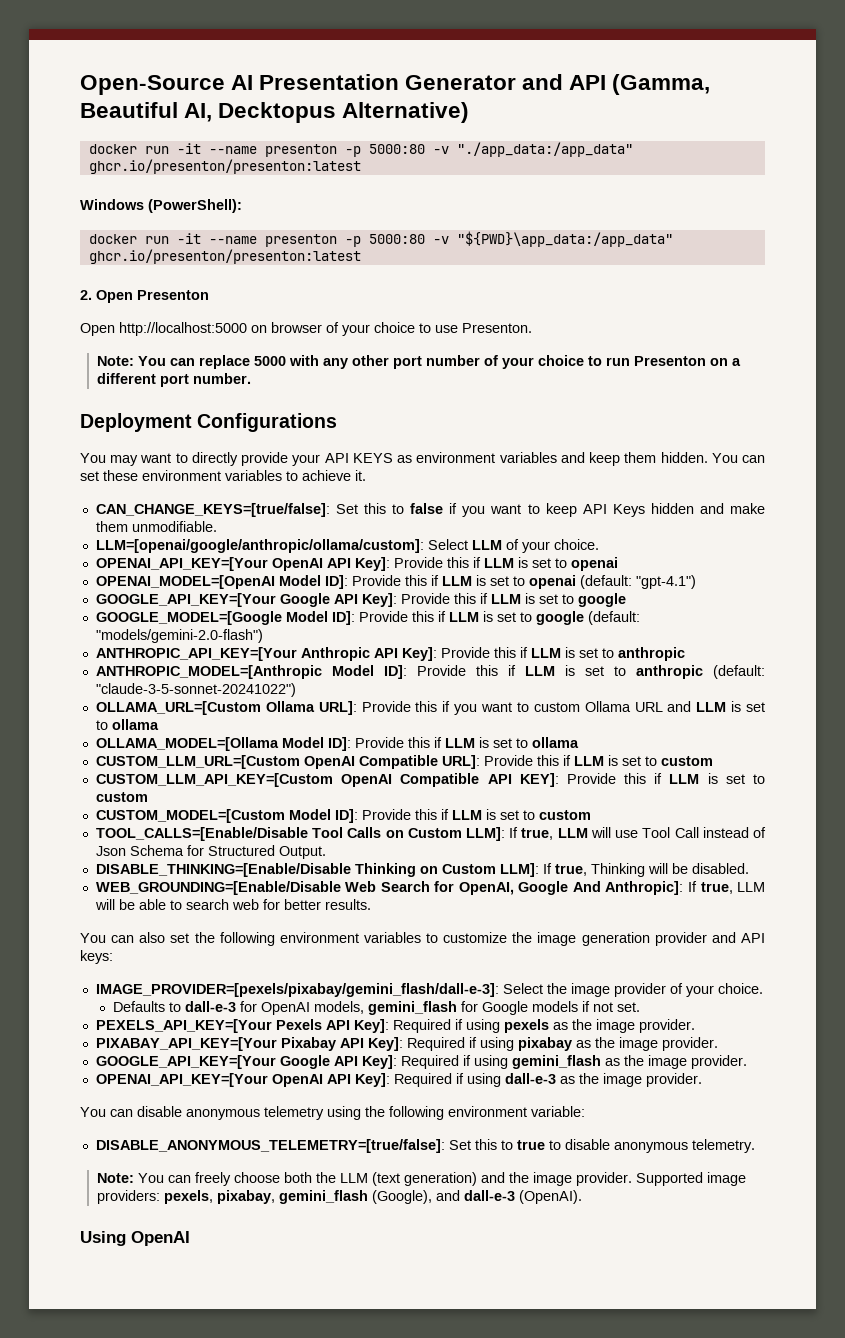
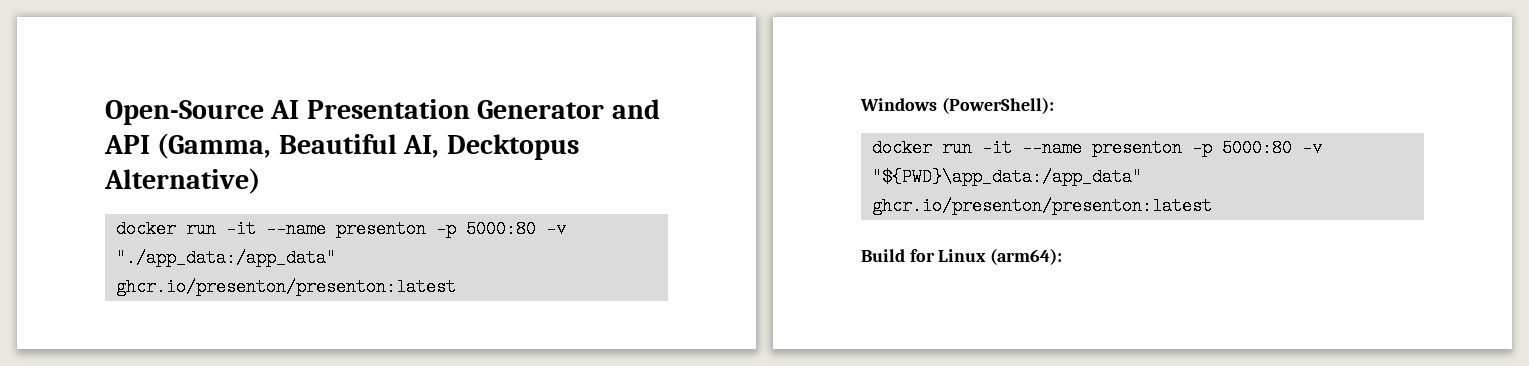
- 2. Open Presenton
- Open http://localhost:5000 on browser of your choice to use Presenton.
- Note: You can replace 5000 with any other port number of your choice to run Presenton on a different port number.
- Deployment Configurations
- You may want to directly provide your API KEYS as environment variables and keep them hidden. You can set these environment variables to achieve it.
- CAN_CHANGE_KEYS=[true/false]: Set this to false if you want to keep API Keys hidden and make them unmodifiable.
- LLM=[openai/google/anthropic/ollama/custom]: Select LLM of your choice.
- OPENAI_API_KEY=[Your OpenAI API Key]: Provide this if LLM is set to openai
- OPENAI_MODEL=[OpenAI Model ID]: Provide this if LLM is set to openai (default: "gpt-4.1")
- GOOGLE_API_KEY=[Your Google API Key]: Provide this if LLM is set to google
- GOOGLE_MODEL=[Google Model ID]: Provide this if LLM is set to google (default: "models/gemini-2.0-flash")
- ANTHROPIC_API_KEY=[Your Anthropic API Key]: Provide this if LLM is set to anthropic
- ANTHROPIC_MODEL=[Anthropic Model ID]: Provide this if LLM is set to anthropic (default: "claude-3-5-sonnet-20241022")
- OLLAMA_URL=[Custom Ollama URL]: Provide this if you want to custom Ollama URL and LLM is set to ollama
- OLLAMA_MODEL=[Ollama Model ID]: Provide this if LLM is set to ollama
- CUSTOM_LLM_URL=[Custom OpenAI Compatible URL]: Provide this if LLM is set to custom
- CUSTOM_LLM_API_KEY=[Custom OpenAI Compatible API KEY]: Provide this if LLM is set to custom
- CUSTOM_MODEL=[Custom Model ID]: Provide this if LLM is set to custom
- TOOL_CALLS=[Enable/Disable Tool Calls on Custom LLM]: If true, LLM will use Tool Call instead of Json Schema for Structured Output.
- DISABLE_THINKING=[Enable/Disable Thinking on Custom LLM]: If true, Thinking will be disabled.
- WEB_GROUNDING=[Enable/Disable Web Search for OpenAI, Google And Anthropic]: If true, LLM will be able to search web for better results.
- You can also set the following environment variables to customize the image generation provider and API keys:
- IMAGE_PROVIDER=[pexels/pixabay/gemini_flash/dall-e-3]: Select the image provider of your choice.
- Defaults to dall-e-3 for OpenAI models, gemini_flash for Google models if not set.
- PEXELS_API_KEY=[Your Pexels API Key]: Required if using pexels as the image provider.
- PIXABAY_API_KEY=[Your Pixabay API Key]: Required if using pixabay as the image provider.
- GOOGLE_API_KEY=[Your Google API Key]: Required if using gemini_flash as the image provider.
- OPENAI_API_KEY=[Your OpenAI API Key]: Required if using dall-e-3 as the image provider.
- You can disable anonymous telemetry using the following environment variable:
- DISABLE_ANONYMOUS_TELEMETRY=[true/false]: Set this to true to disable anonymous telemetry.
- Note: You can freely choose both the LLM (text generation) and the image provider. Supported image providers: pexels, pixabay, gemini_flash (Google), and dall-e-3 (OpenAI).
- Using OpenAI
+ Build for Linux (arm64):

